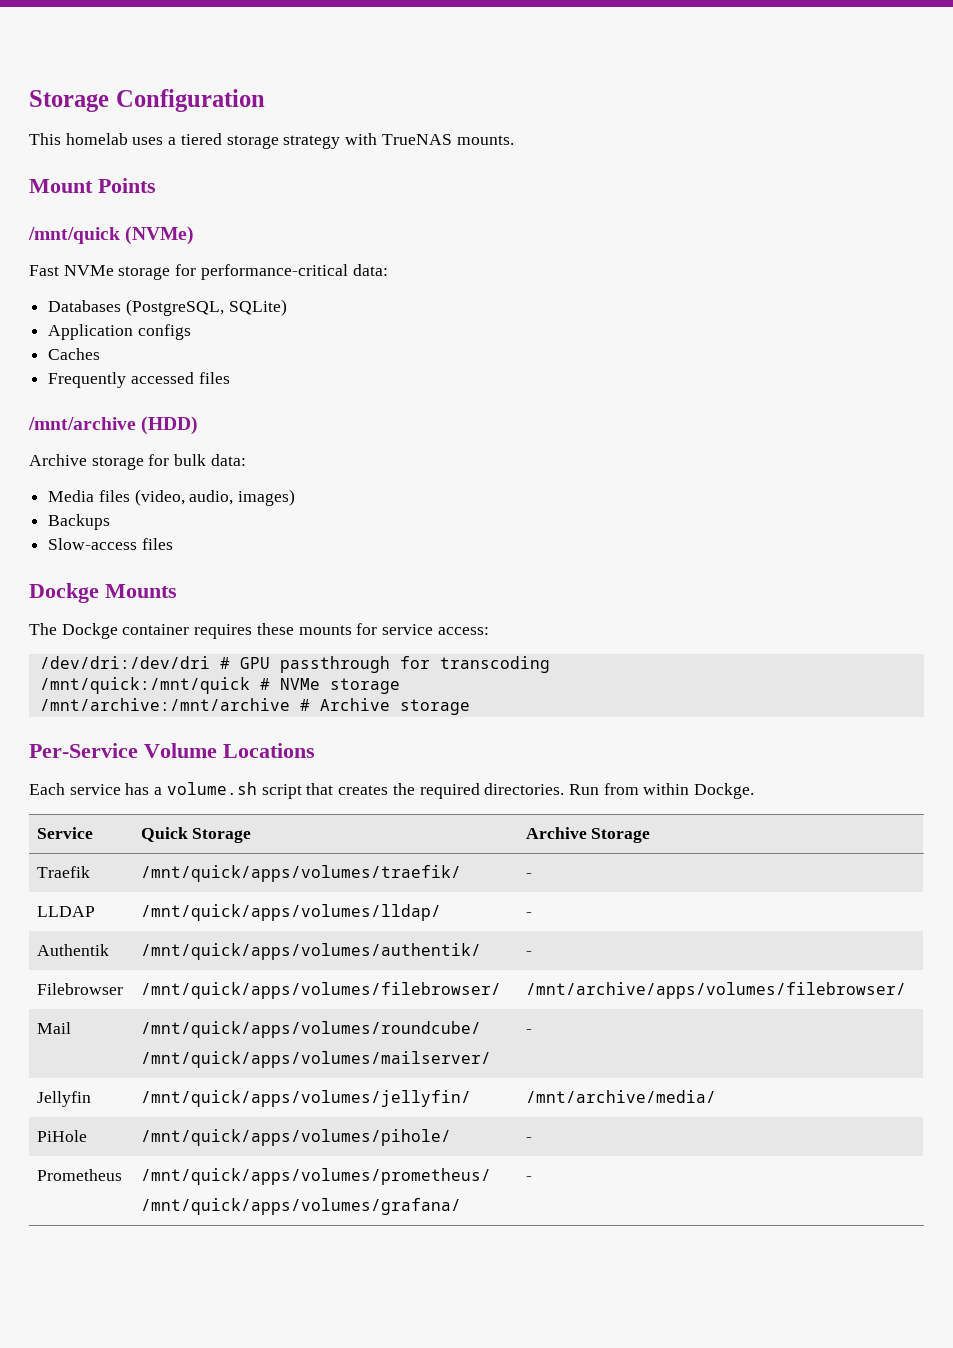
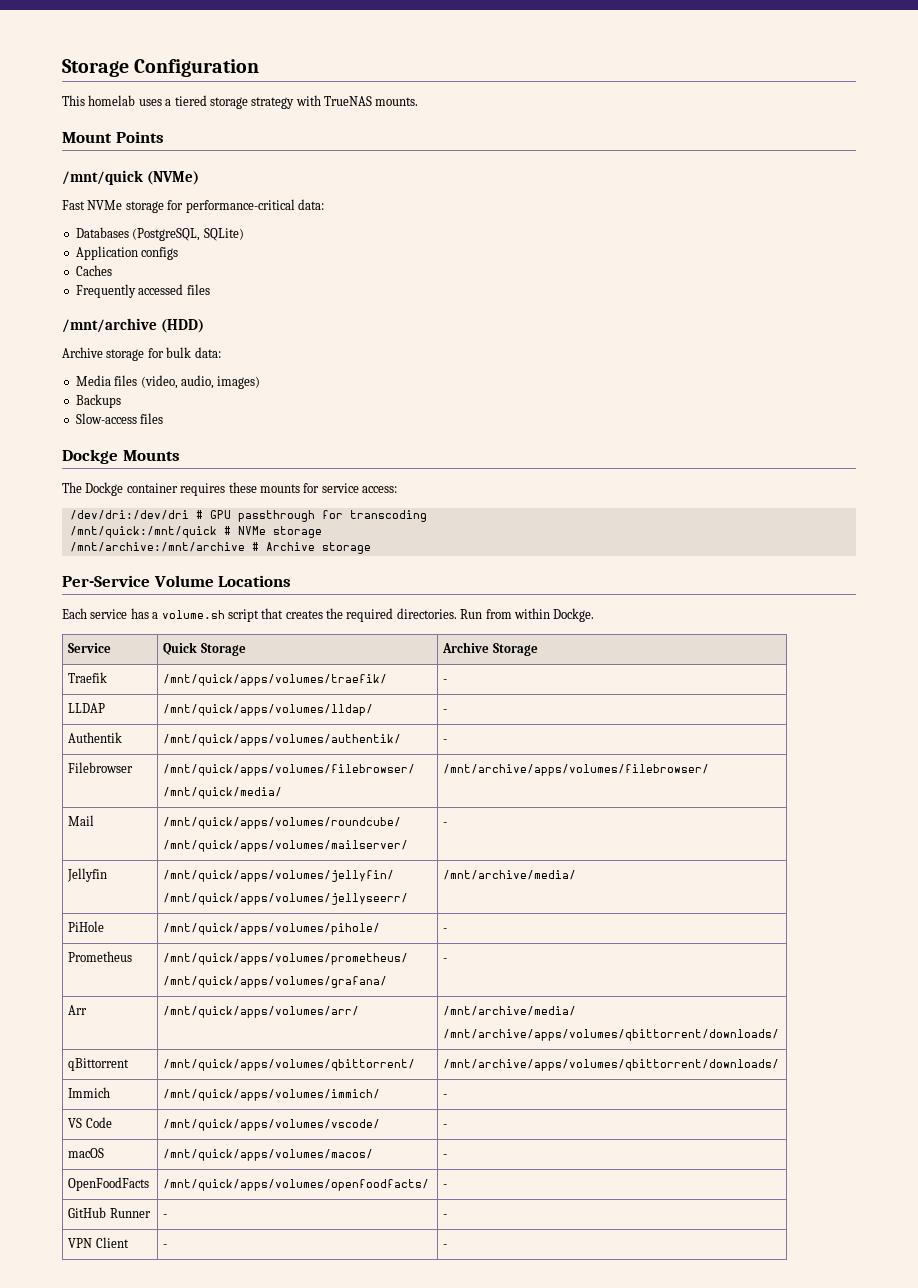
- Filebrowser | /mnt/quick/apps/volumes/filebrowser/ | /mnt/archive/apps/volumes/filebrowser/
+ Filebrowser | /mnt/quick/apps/volumes/filebrowser/
+ /mnt/quick/media/ | /mnt/archive/apps/volumes/filebrowser/
- Jellyfin | /mnt/quick/apps/volumes/jellyfin/ | /mnt/archive/media/
+ Jellyfin | /mnt/quick/apps/volumes/jellyfin/
+ /mnt/quick/apps/volumes/jellyseerr/ | /mnt/archive/media/
+ Arr | /mnt/quick/apps/volumes/arr/ | /mnt/archive/media/
+ /mnt/archive/apps/volumes/qbittorrent/downloads/
+ qBittorrent | /mnt/quick/apps/volumes/qbittorrent/ | /mnt/archive/apps/volumes/qbittorrent/downloads/
+ Immich | /mnt/quick/apps/volumes/immich/ | -
+ VS Code | /mnt/quick/apps/volumes/vscode/ | -
+ macOS | /mnt/quick/apps/volumes/macos/ | -
+ OpenFoodFacts | /mnt/quick/apps/volumes/openfoodfacts/ | -
+ GitHub Runner | - | -
+ VPN Client | - | -

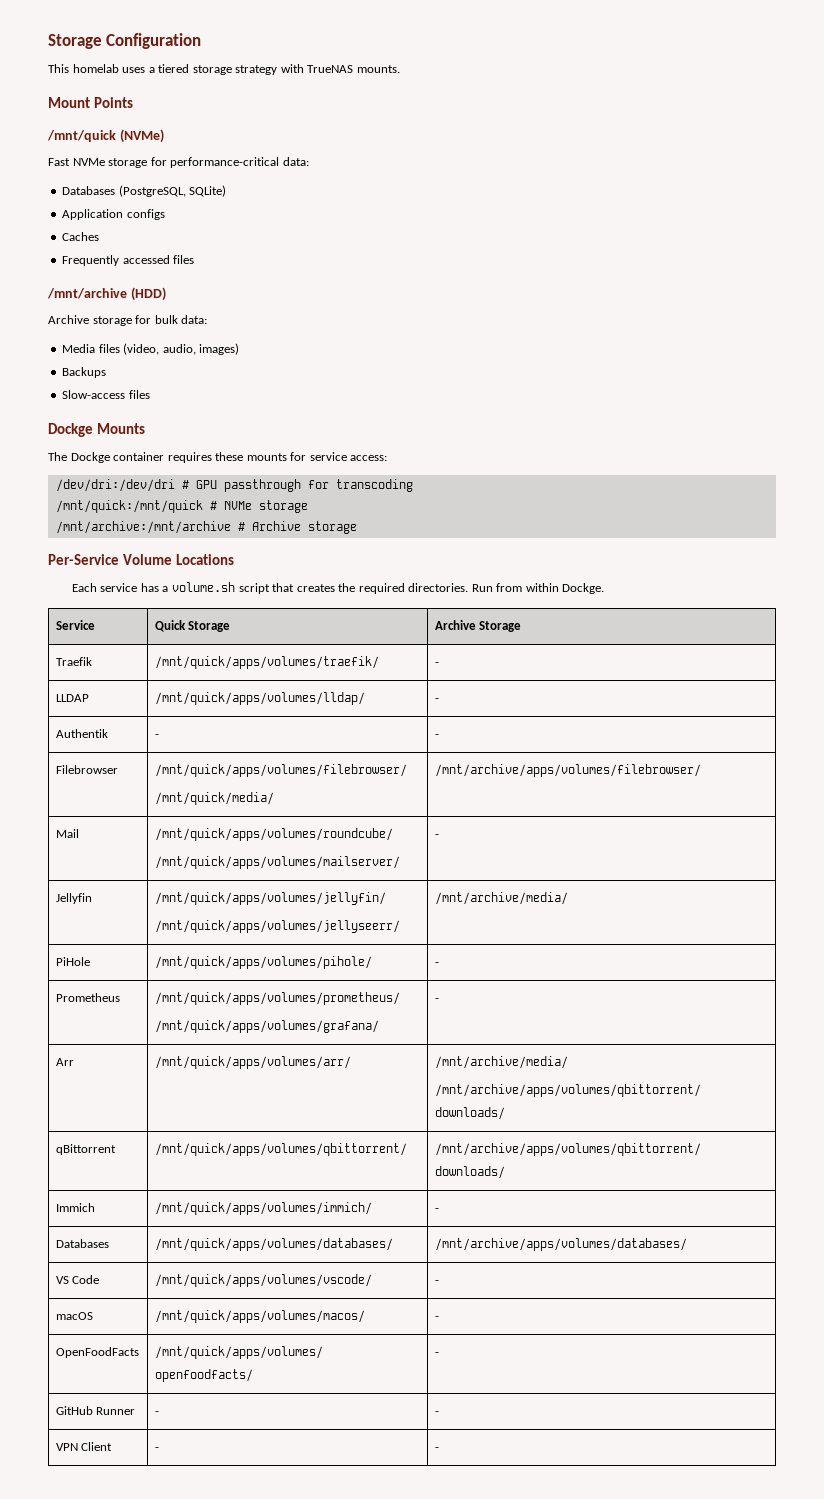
- Authentik | /mnt/quick/apps/volumes/authentik/ | -
+ Authentik | - | -
+ Databases | /mnt/quick/apps/volumes/databases/ | /mnt/archive/apps/volumes/databases/

